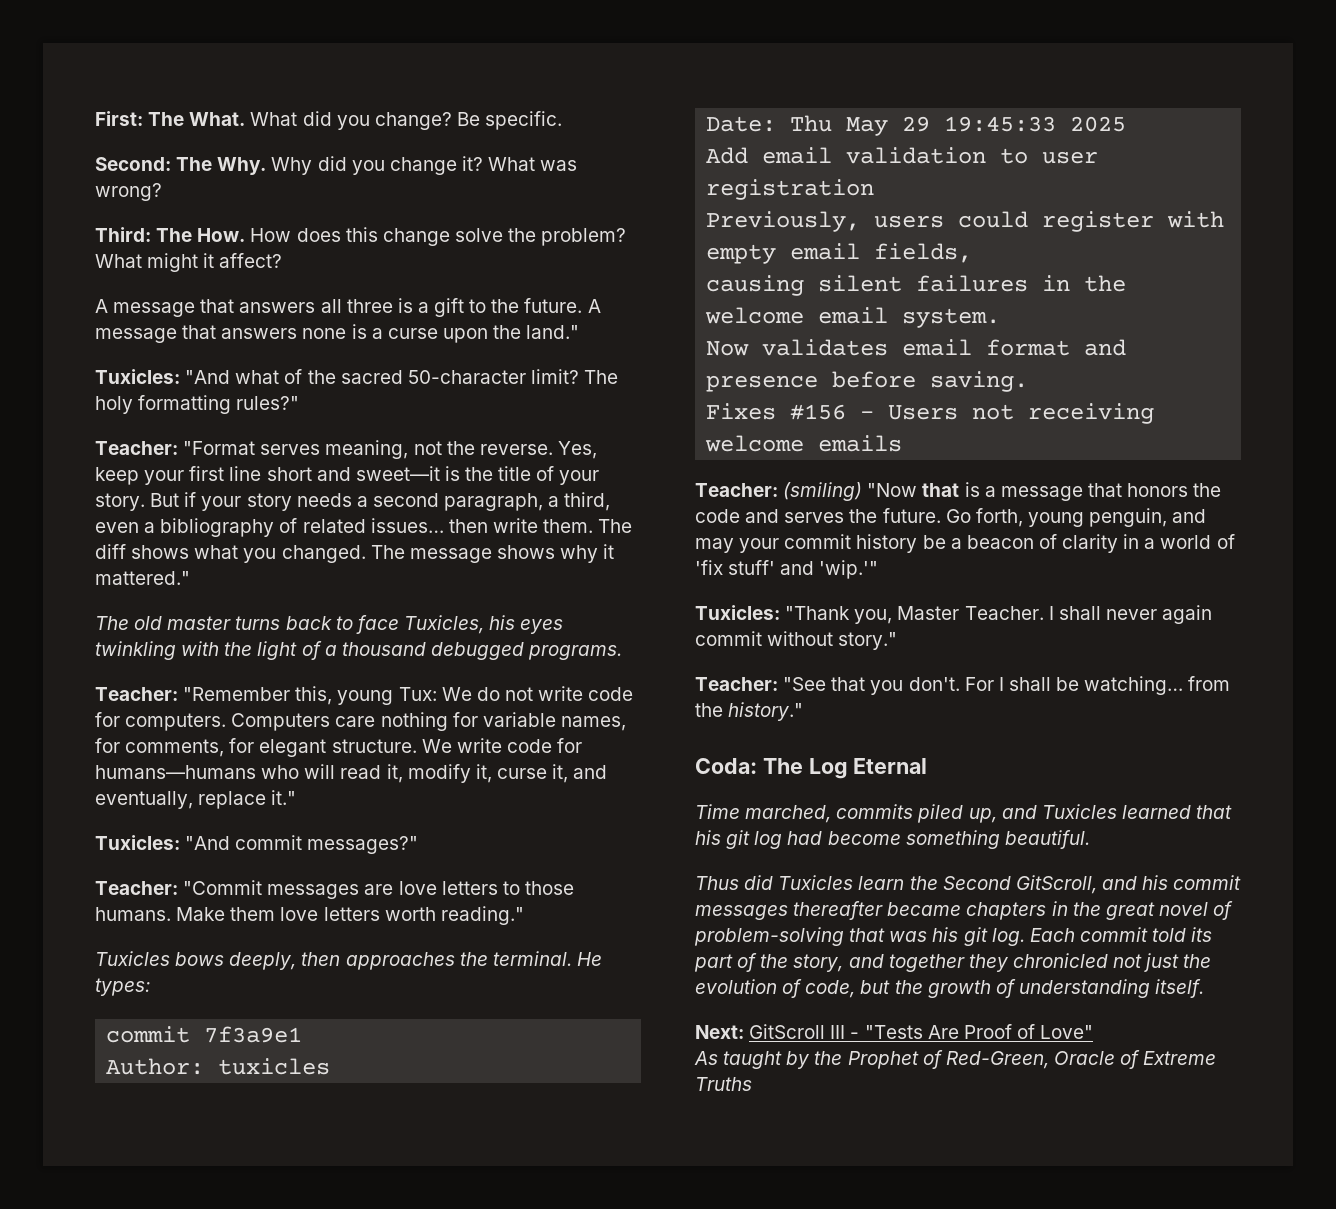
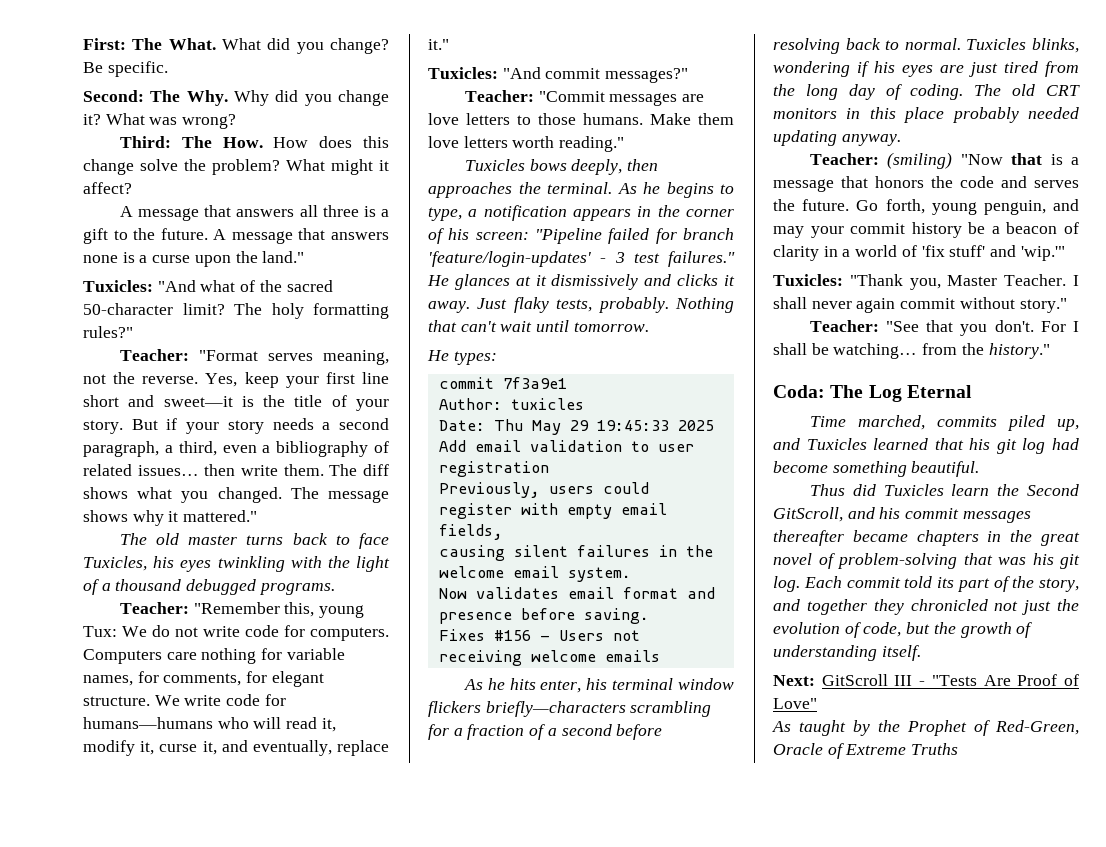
- Tuxicles bows deeply, then approaches the terminal. He types:
+ Tuxicles bows deeply, then approaches the terminal. As he begins to type, a notification appears in the corner of his screen: "Pipeline failed for branch 'feature/login-updates' - 3 test failures." He glances at it dismissively and clicks it away. Just flaky tests, probably. Nothing that can't wait until tomorrow.
+ He types:
+ As he hits enter, his terminal window flickers briefly—characters scrambling for a fraction of a second before resolving back to normal. Tuxicles blinks, wondering if his eyes are just tired from the long day of coding. The old CRT monitors in this place probably needed updating anyway.

